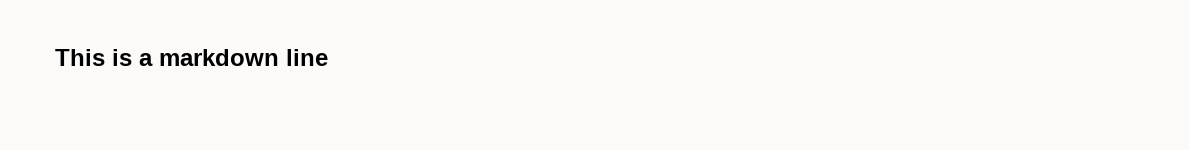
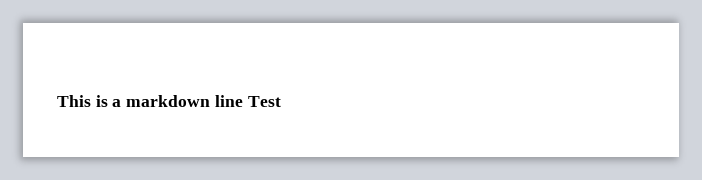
- This is a markdown line
+ This is a markdown line Test

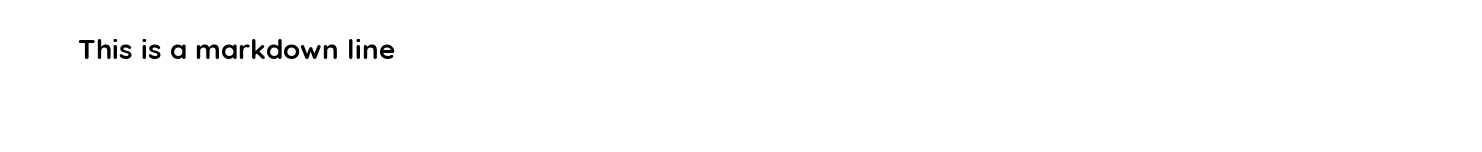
- This is a markdown line Test
+ This is a markdown line

